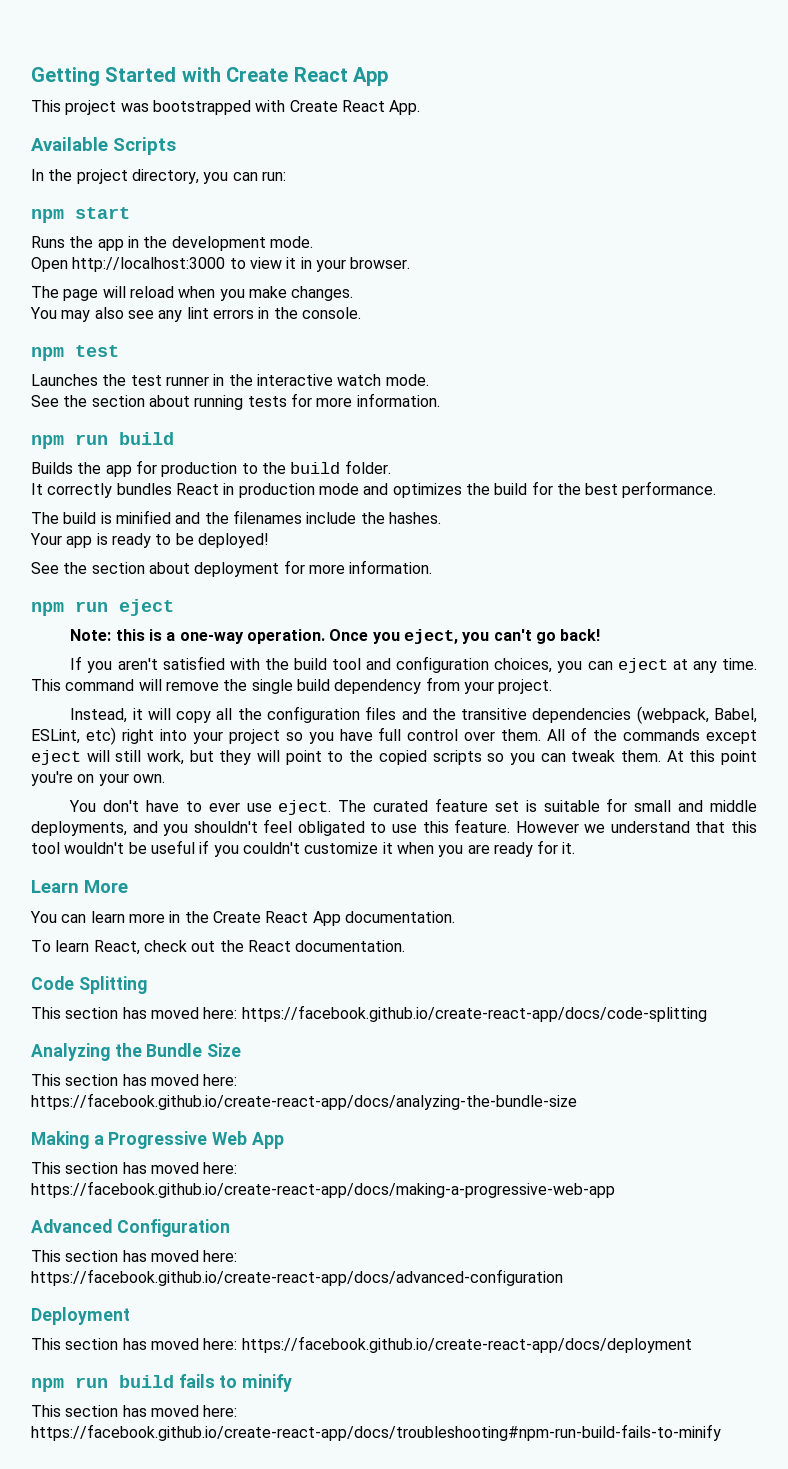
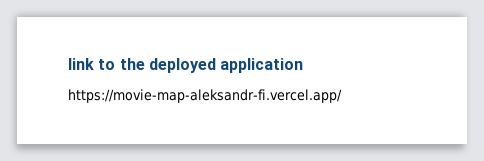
- Getting Started with Create React App
- This project was bootstrapped with Create React App.
- Available Scripts
- In the project directory, you can run:
- npm start
- Runs the app in the development mode.
- Open http://localhost:3000 to view it in your browser.
- The page will reload when you make changes.
- You may also see any lint errors in the console.
- npm test
- Launches the test runner in the interactive watch mode.
- See the section about running tests for more information.
- npm run build
- Builds the app for production to the build folder.
- It correctly bundles React in production mode and optimizes the build for the best performance.
- The build is minified and the filenames include the hashes.
- Your app is ready to be deployed!
- See the section about deployment for more information.
- npm run eject
- Note: this is a one-way operation. Once you eject, you can't go back!
- If you aren't satisfied with the build tool and configuration choices, you can eject at any time. This command will remove the single build dependency from your project.
- Instead, it will copy all the configuration files and the transitive dependencies (webpack, Babel, ESLint, etc) right into your project so you have full control over them. All of the commands except eject will still work, but they will point to the copied scripts so you can tweak them. At this point you're on your own.
- You don't have to ever use eject. The curated feature set is suitable for small and middle deployments, and you shouldn't feel obligated to use this feature. However we understand that this tool wouldn't be useful if you couldn't customize it when you are ready for it.
- Learn More
- You can learn more in the Create React App documentation.
- To learn React, check out the React documentation.
- Code Splitting
- This section has moved here: https://facebook.github.io/create-react-app/docs/code-splitting
- Analyzing the Bundle Size
- This section has moved here: https://facebook.github.io/create-react-app/docs/analyzing-the-bundle-size
- Making a Progressive Web App
- This section has moved here: https://facebook.github.io/create-react-app/docs/making-a-progressive-web-app
- Advanced Configuration
- This section has moved here: https://facebook.github.io/create-react-app/docs/advanced-configuration
- Deployment
- This section has moved here: https://facebook.github.io/create-react-app/docs/deployment
- npm run build fails to minify
- This section has moved here: https://facebook.github.io/create-react-app/docs/troubleshooting#npm-run-build-fails-to-minify
+ link to the deployed application
+ https://movie-map-aleksandr-fi.vercel.app/

